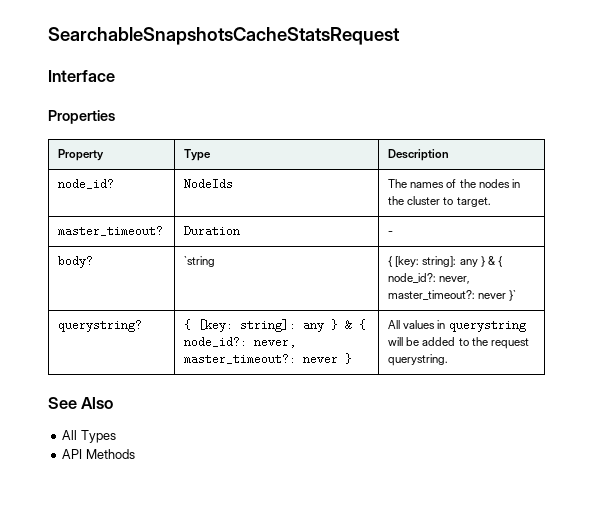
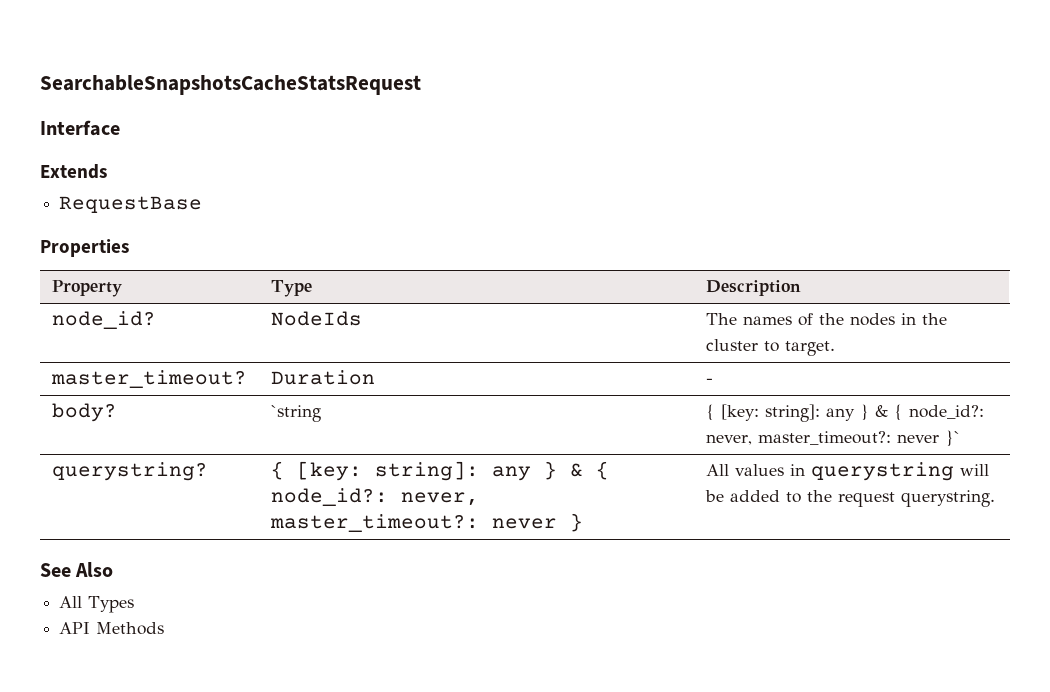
+ Extends
+ RequestBase

